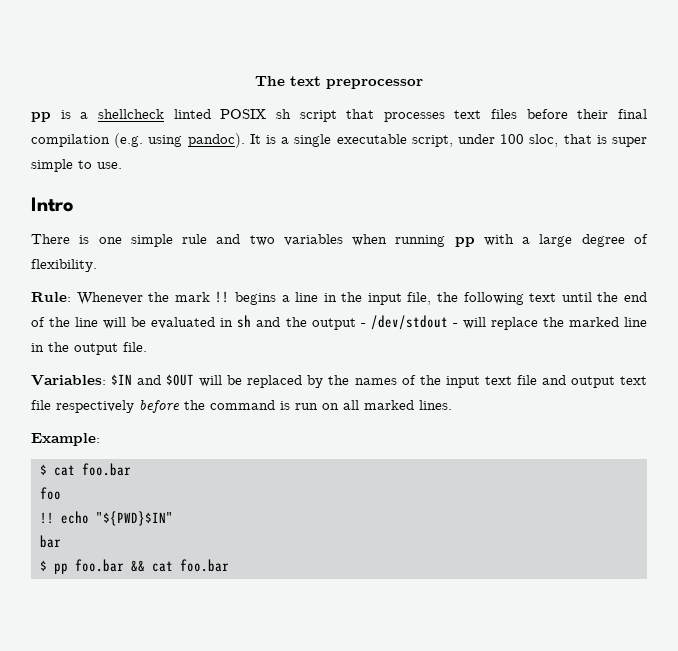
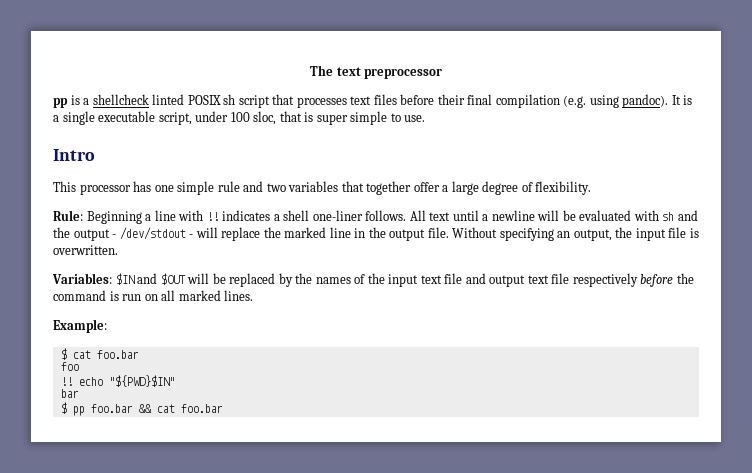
- There is one simple rule and two variables when running pp with a large degree of flexibility.
+ This processor has one simple rule and two variables that together offer a large degree of flexibility.
- Rule: Whenever the mark !! begins a line in the input file, the following text until the end of the line will be evaluated in sh and the output - /dev/stdout - will replace the marked line in the output file.
+ Rule: Beginning a line with !! indicates a shell one-liner follows. All text until a newline will be evaluated with sh and the output - /dev/stdout - will replace the marked line in the output file. Without specifying an output, the input file is overwritten.

